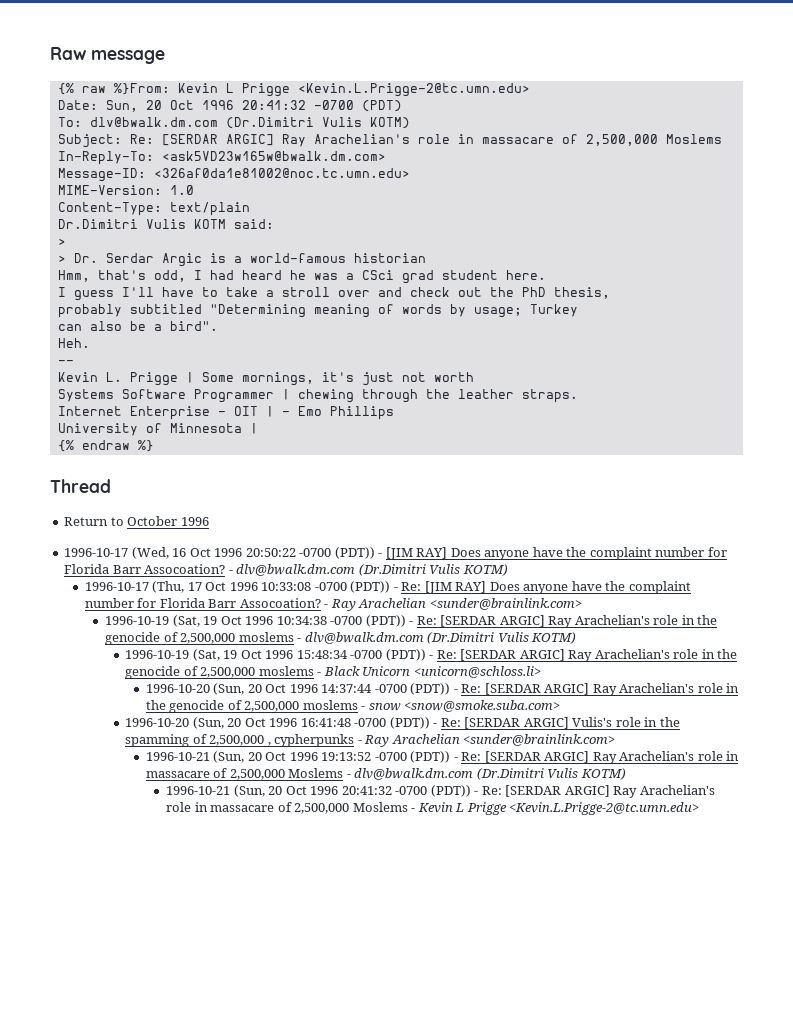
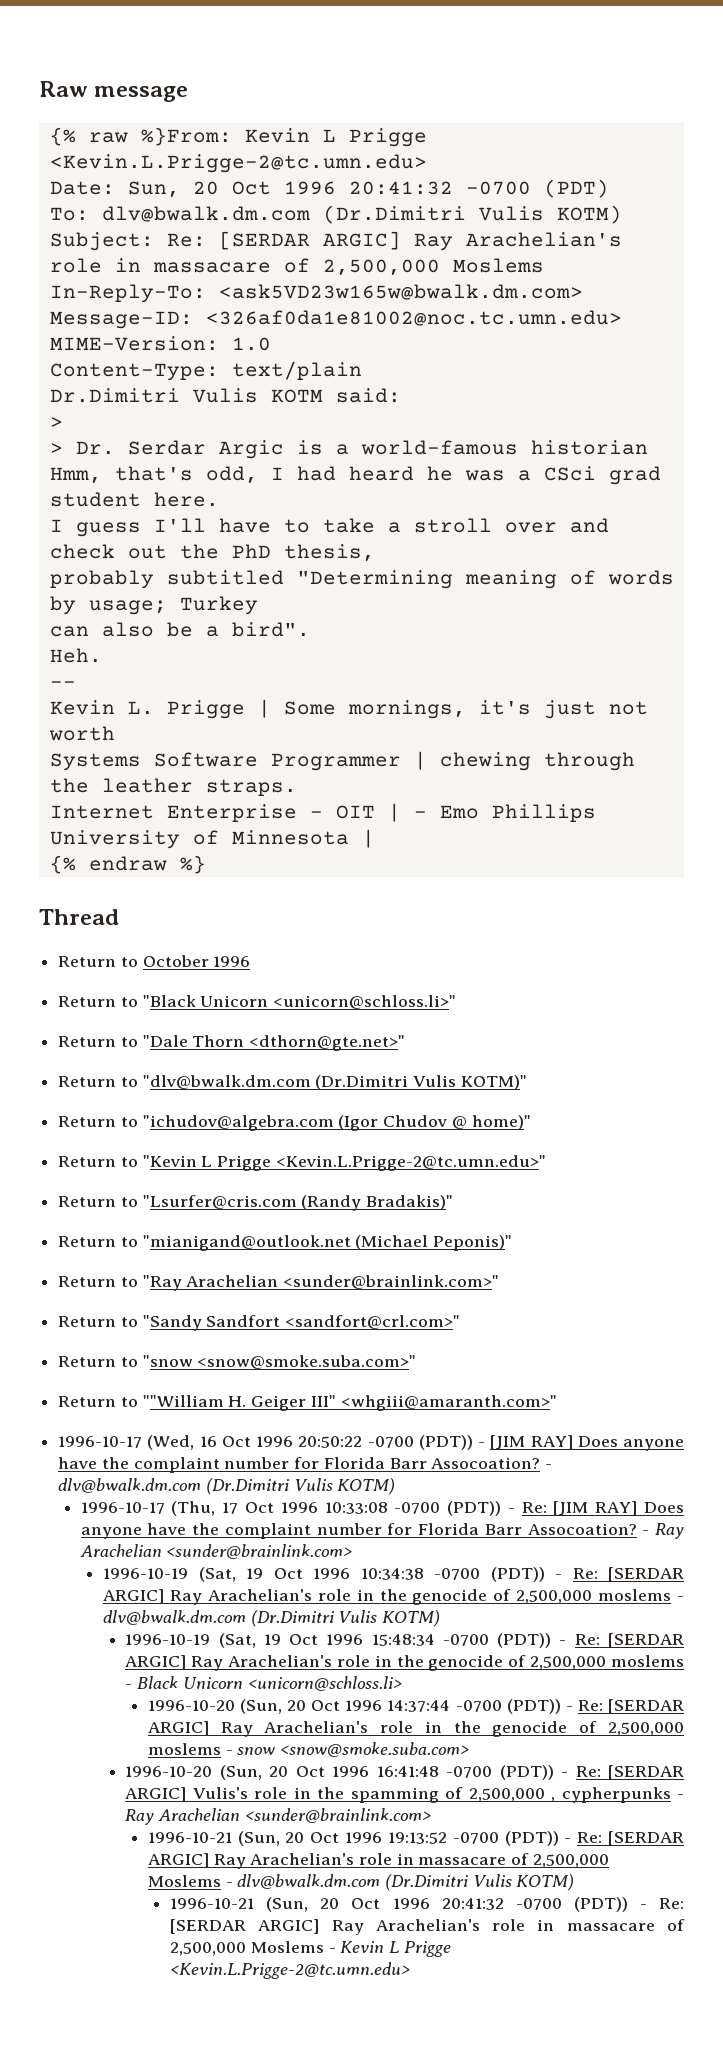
+ Return to "Black Unicorn <unicorn@schloss.li>"
+ Return to "Dale Thorn <dthorn@gte.net>"
+ Return to "dlv@bwalk.dm.com (Dr.Dimitri Vulis KOTM)"
+ Return to "ichudov@algebra.com (Igor Chudov @ home)"
+ Return to "Kevin L Prigge <Kevin.L.Prigge-2@tc.umn.edu>"
+ Return to "Lsurfer@cris.com (Randy Bradakis)"
+ Return to "mianigand@outlook.net (Michael Peponis)"
+ Return to "Ray Arachelian <sunder@brainlink.com>"
+ Return to "Sandy Sandfort <sandfort@crl.com>"
+ Return to "snow <snow@smoke.suba.com>"
+ Return to ""William H. Geiger III" <whgiii@amaranth.com>"

